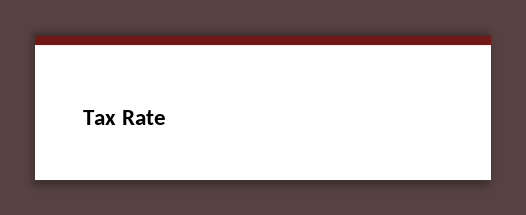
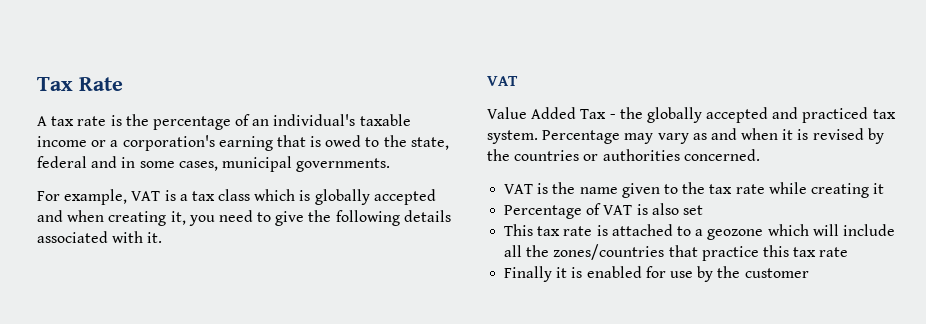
+ A tax rate is the percentage of an individual's taxable income or a corporation's earning that is owed to the state, federal and in some cases, municipal governments.
+ For example, VAT is a tax class which is globally accepted and when creating it, you need to give the following details associated with it.
+ VAT
+ Value Added Tax - the globally accepted and practiced tax system. Percentage may vary as and when it is revised by the countries or authorities concerned.
+ VAT is the name given to the tax rate while creating it
+ Percentage of VAT is also set
+ This tax rate is attached to a geozone which will include all the zones/countries that practice this tax rate
+ Finally it is enabled for use by the customer

